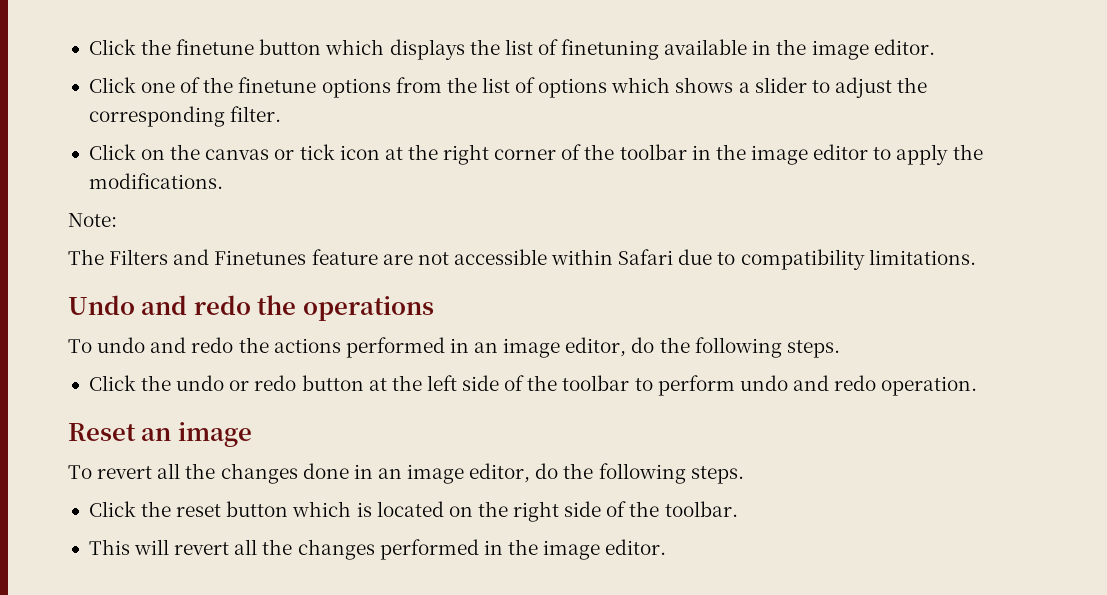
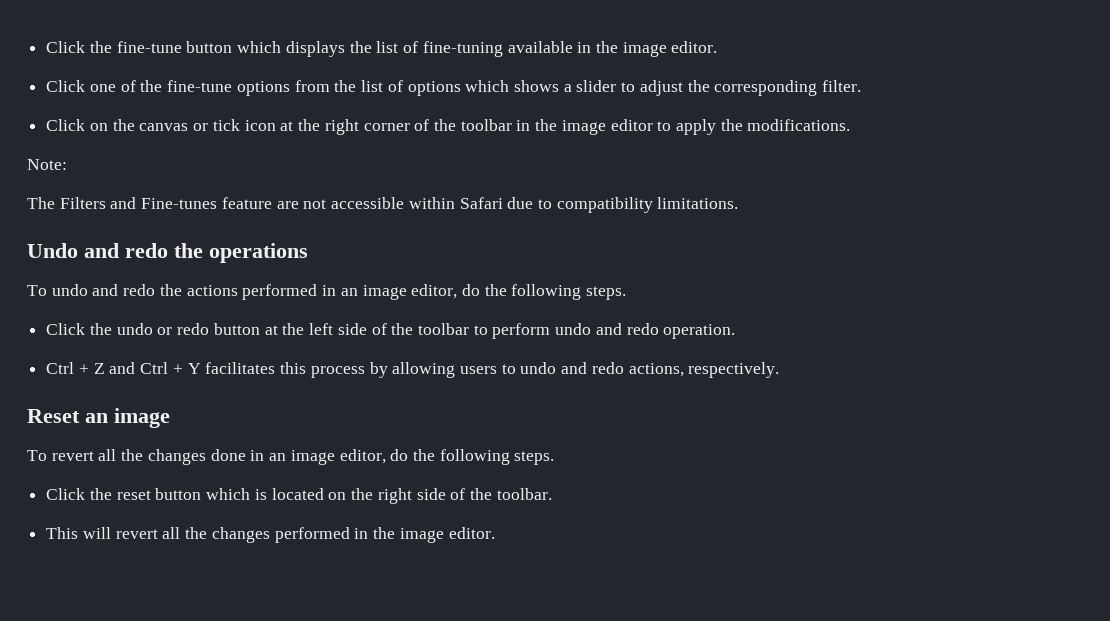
- Click the finetune button which displays the list of finetuning available in the image editor.
+ Click the fine-tune button which displays the list of fine-tuning available in the image editor.
- Click one of the finetune options from the list of options which shows a slider to adjust the corresponding filter.
+ Click one of the fine-tune options from the list of options which shows a slider to adjust the corresponding filter.
- The Filters and Finetunes feature are not accessible within Safari due to compatibility limitations.
+ The Filters and Fine-tunes feature are not accessible within Safari due to compatibility limitations.
+ Ctrl + Z and Ctrl + Y facilitates this process by allowing users to undo and redo actions, respectively.

